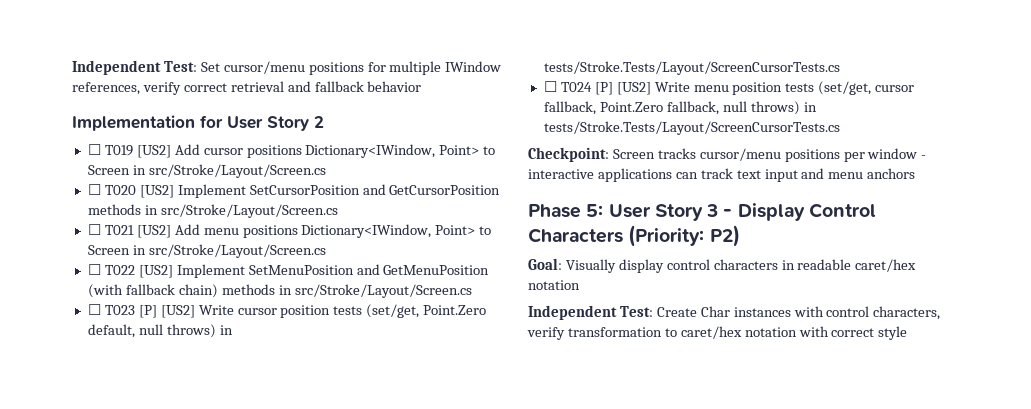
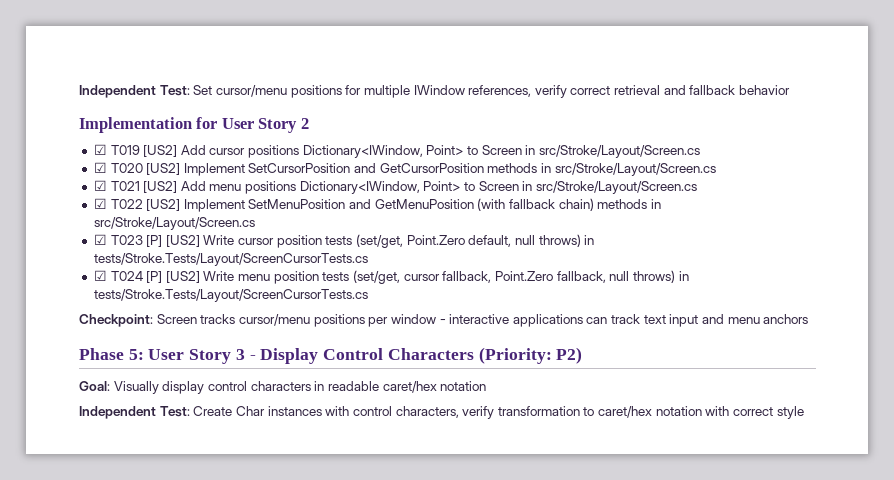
- ☐ T019 [US2] Add cursor positions Dictionary<IWindow, Point> to Screen in src/Stroke/Layout/Screen.cs
+ ☑ T019 [US2] Add cursor positions Dictionary<IWindow, Point> to Screen in src/Stroke/Layout/Screen.cs
- ☐ T020 [US2] Implement SetCursorPosition and GetCursorPosition methods in src/Stroke/Layout/Screen.cs
+ ☑ T020 [US2] Implement SetCursorPosition and GetCursorPosition methods in src/Stroke/Layout/Screen.cs
- ☐ T021 [US2] Add menu positions Dictionary<IWindow, Point> to Screen in src/Stroke/Layout/Screen.cs
+ ☑ T021 [US2] Add menu positions Dictionary<IWindow, Point> to Screen in src/Stroke/Layout/Screen.cs
- ☐ T022 [US2] Implement SetMenuPosition and GetMenuPosition (with fallback chain) methods in src/Stroke/Layout/Screen.cs
+ ☑ T022 [US2] Implement SetMenuPosition and GetMenuPosition (with fallback chain) methods in src/Stroke/Layout/Screen.cs
- ☐ T023 [P] [US2] Write cursor position tests (set/get, Point.Zero default, null throws) in tests/Stroke.Tests/Layout/ScreenCursorTests.cs
+ ☑ T023 [P] [US2] Write cursor position tests (set/get, Point.Zero default, null throws) in tests/Stroke.Tests/Layout/ScreenCursorTests.cs
- ☐ T024 [P] [US2] Write menu position tests (set/get, cursor fallback, Point.Zero fallback, null throws) in tests/Stroke.Tests/Layout/ScreenCursorTests.cs
+ ☑ T024 [P] [US2] Write menu position tests (set/get, cursor fallback, Point.Zero fallback, null throws) in tests/Stroke.Tests/Layout/ScreenCursorTests.cs

